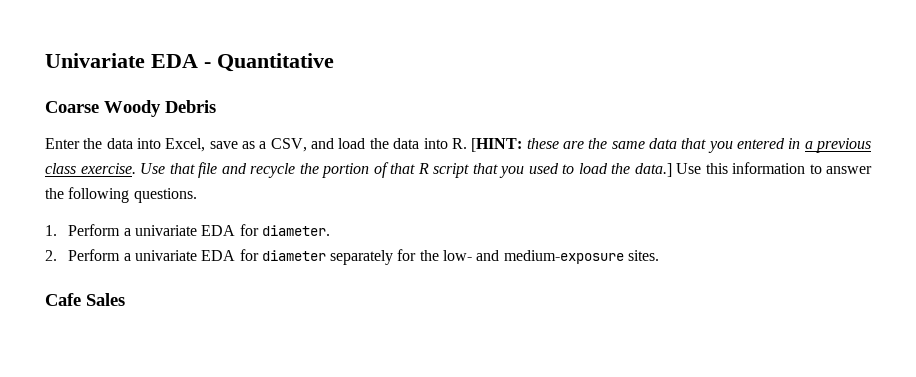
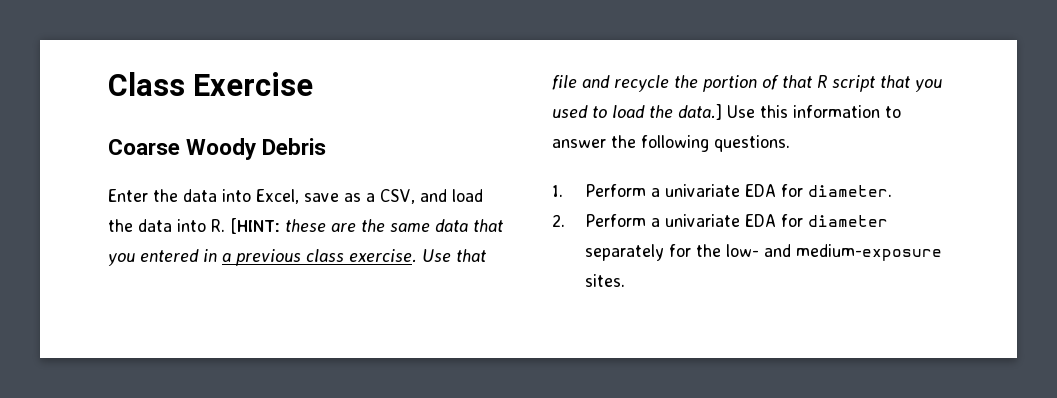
- Univariate EDA - Quantitative
+ Class Exercise
- Cafe Sales

